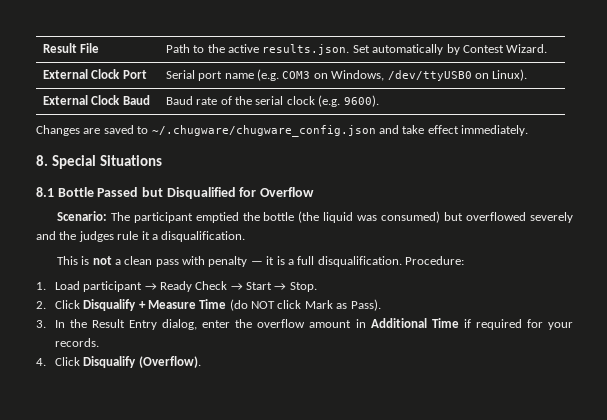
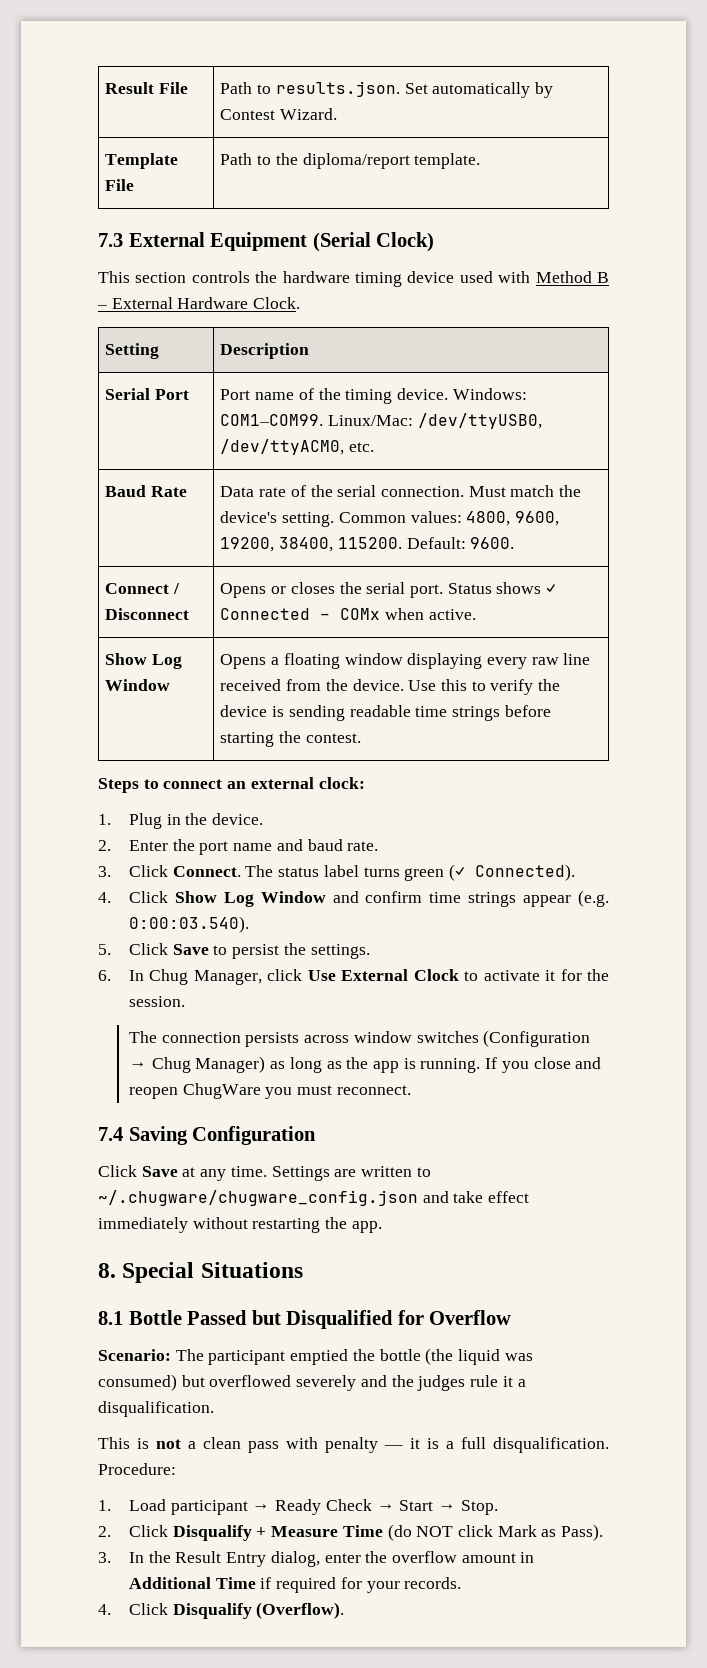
- Result File | Path to the active results.json. Set automatically by Contest Wizard.
+ Result File | Path to results.json. Set automatically by Contest Wizard.
- External Clock Port | Serial port name (e.g. COM3 on Windows, /dev/ttyUSB0 on Linux).
- External Clock Baud | Baud rate of the serial clock (e.g. 9600).
- Changes are saved to ~/.chugware/chugware_config.json and take effect immediately.
+ Template File | Path to the diploma/report template.
+ 7.3 External Equipment (Serial Clock)
+ This section controls the hardware timing device used with Method B – External Hardware Clock.
+ Setting | Description
+ Serial Port | Port name of the timing device. Windows: COM1–COM99. Linux/Mac: /dev/ttyUSB0, /dev/ttyACM0, etc.
+ Baud Rate | Data rate of the serial connection. Must match the device's setting. Common values: 4800, 9600, 19200, 38400, 115200. Default: 9600.
+ Connect / Disconnect | Opens or closes the serial port. Status shows ✓ Connected – COMx when active.
+ Show Log Window | Opens a floating window displaying every raw line received from the device. Use this to verify the device is sending readable time strings before starting the contest.
+ Steps to connect an external clock:
+ 1. Plug in the device.
+ 2. Enter the port name and baud rate.
+ 3. Click Connect. The status label turns green (✓ Connected).
+ 4. Click Show Log Window and confirm time strings appear (e.g. 0:00:03.540).
+ 5. Click Save to persist the settings.
+ 6. In Chug Manager, click Use External Clock to activate it for the session.
+ The connection persists across window switches (Configuration → Chug Manager) as long as the app is running. If you close and reopen ChugWare you must reconnect.
+ 7.4 Saving Configuration
+ Click Save at any time. Settings are written to ~/.chugware/chugware_config.json and take effect immediately without restarting the app.

